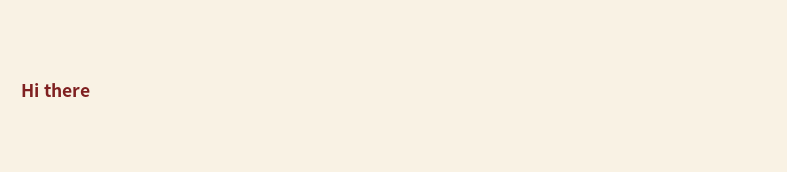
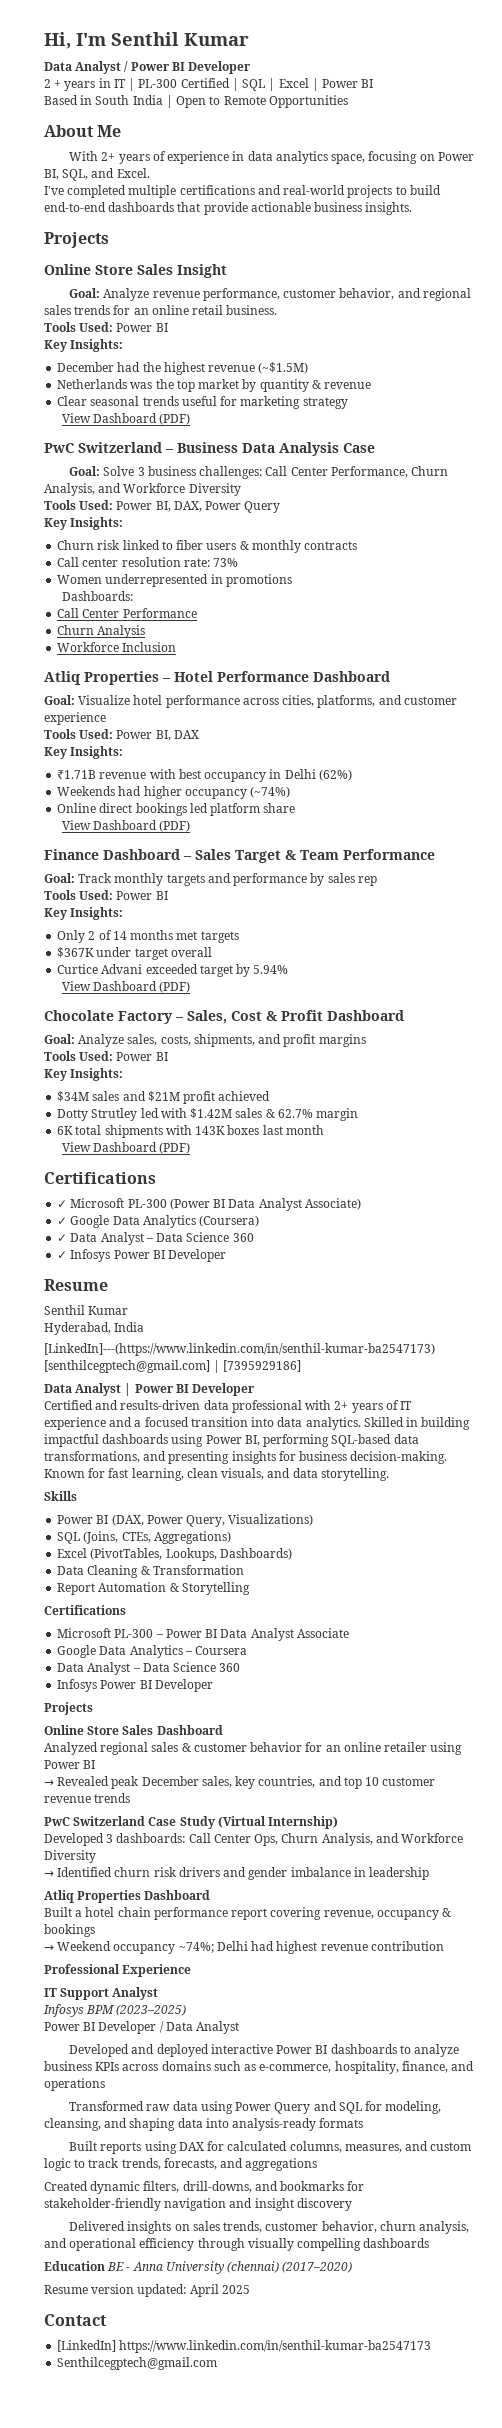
- Hi there
+ Hi, I'm Senthil Kumar
+ Data Analyst / Power BI Developer
+ 2 + years in IT | PL-300 Certified | SQL | Excel | Power BI
+ Based in South India | Open to Remote Opportunities
+ About Me
+ With 2+ years of experience in data analytics space, focusing on Power BI, SQL, and Excel.
+ I've completed multiple certifications and real-world projects to build end-to-end dashboards that provide actionable business insights.
+ Projects
+ Online Store Sales Insight
+ Goal: Analyze revenue performance, customer behavior, and regional sales trends for an online retail business.
+ Tools Used: Power BI
+ Key Insights:
+ December had the highest revenue (~$1.5M)
+ Netherlands was the top market by quantity & revenue
+ Clear seasonal trends useful for marketing strategy
+ View Dashboard (PDF)
+ PwC Switzerland – Business Data Analysis Case
+ Goal: Solve 3 business challenges: Call Center Performance, Churn Analysis, and Workforce Diversity
+ Tools Used: Power BI, DAX, Power Query
+ Key Insights:
+ Churn risk linked to fiber users & monthly contracts
+ Call center resolution rate: 73%
+ Women underrepresented in promotions
+ Dashboards:
+ Call Center Performance
+ Churn Analysis
+ Workforce Inclusion
+ Atliq Properties – Hotel Performance Dashboard
+ Goal: Visualize hotel performance across cities, platforms, and customer experience
+ Tools Used: Power BI, DAX
+ Key Insights:
+ ₹1.71B revenue with best occupancy in Delhi (62%)
+ Weekends had higher occupancy (~74%)
+ Online direct bookings led platform share
+ View Dashboard (PDF)
+ Finance Dashboard – Sales Target & Team Performance
+ Goal: Track monthly targets and performance by sales rep
+ Tools Used: Power BI
+ Key Insights:
+ Only 2 of 14 months met targets
+ $367K under target overall
+ Curtice Advani exceeded target by 5.94%
+ View Dashboard (PDF)
+ Chocolate Factory – Sales, Cost & Profit Dashboard
+ Goal: Analyze sales, costs, shipments, and profit margins
+ Tools Used: Power BI
+ Key Insights:
+ $34M sales and $21M profit achieved
+ Dotty Strutley led with $1.42M sales & 62.7% margin
+ 6K total shipments with 143K boxes last month
+ View Dashboard (PDF)
+ Certifications
+ ✓ Microsoft PL-300 (Power BI Data Analyst Associate)
+ ✓ Google Data Analytics (Coursera)
+ ✓ Data Analyst – Data Science 360
+ ✓ Infosys Power BI Developer
+ Resume
+ Senthil Kumar
+ Hyderabad, India
+ [LinkedIn]---(https://www.linkedin.com/in/senthil-kumar-ba2547173) [senthilcegptech@gmail.com] | [7395929186]
+ Data Analyst | Power BI Developer
+ Certified and results-driven data professional with 2+ years of IT experience and a focused transition into data analytics. Skilled in building impactful dashboards using Power BI, performing SQL-based data transformations, and presenting insights for business decision-making. Known for fast learning, clean visuals, and data storytelling.
+ Skills
+ Power BI (DAX, Power Query, Visualizations)
+ SQL (Joins, CTEs, Aggregations)
+ Excel (PivotTables, Lookups, Dashboards)
+ Data Cleaning & Transformation
+ Report Automation & Storytelling
+ Certifications
+ Microsoft PL-300 – Power BI Data Analyst Associate
+ Google Data Analytics – Coursera
+ Data Analyst – Data Science 360
+ Infosys Power BI Developer
+ Projects
+ Online Store Sales Dashboard
+ Analyzed regional sales & customer behavior for an online retailer using Power BI
+ → Revealed peak December sales, key countries, and top 10 customer revenue trends
+ PwC Switzerland Case Study (Virtual Internship)
+ Developed 3 dashboards: Call Center Ops, Churn Analysis, and Workforce Diversity
+ → Identified churn risk drivers and gender imbalance in leadership
+ Atliq Properties Dashboard
+ Built a hotel chain performance report covering revenue, occupancy & bookings
+ → Weekend occupancy ~74%; Delhi had highest revenue contribution
+ Professional Experience
+ IT Support Analyst
+ Infosys BPM (2023–2025)
+ Power BI Developer / Data Analyst
+ Developed and deployed interactive Power BI dashboards to analyze business KPIs across domains such as e-commerce, hospitality, finance, and operations
+ Transformed raw data using Power Query and SQL for modeling, cleansing, and shaping data into analysis-ready formats
+ Built reports using DAX for calculated columns, measures, and custom logic to track trends, forecasts, and aggregations
+ Created dynamic filters, drill-downs, and bookmarks for stakeholder-friendly navigation and insight discovery
+ Delivered insights on sales trends, customer behavior, churn analysis, and operational efficiency through visually compelling dashboards
+ Education BE - Anna University (chennai) (2017–2020)
+ Resume version updated: April 2025
+ Contact
+ [LinkedIn] https://www.linkedin.com/in/senthil-kumar-ba2547173
+ Senthilcegptech@gmail.com

